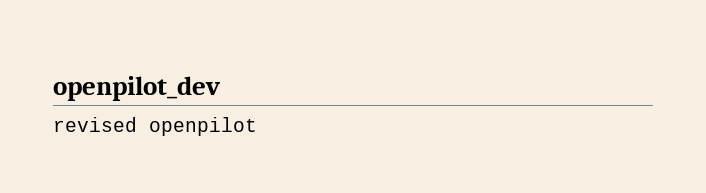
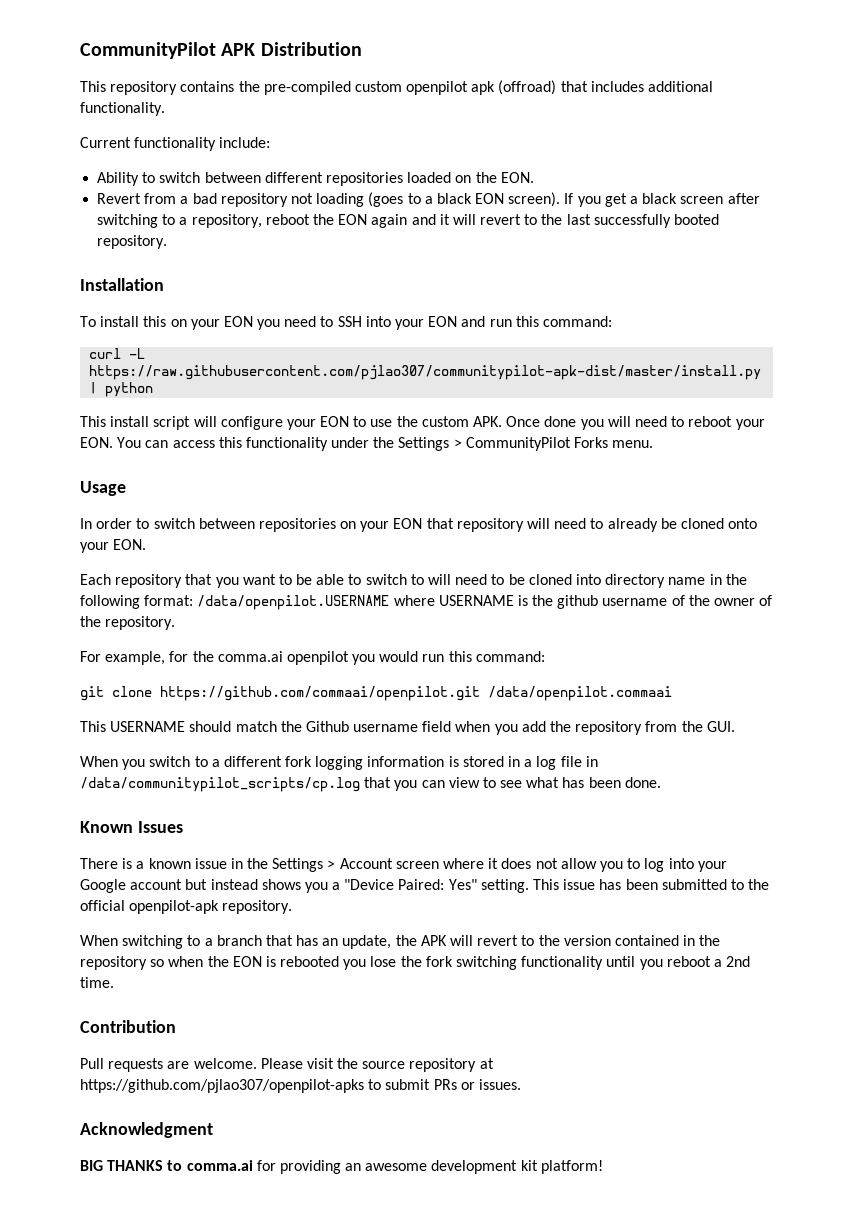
- openpilot_dev
- revised openpilot
+ CommunityPilot APK Distribution
+ This repository contains the pre-compiled custom openpilot apk (offroad) that includes additional functionality.
+ Current functionality include:
+ Ability to switch between different repositories loaded on the EON.
+ Revert from a bad repository not loading (goes to a black EON screen). If you get a black screen after switching to a repository, reboot the EON again and it will revert to the last successfully booted repository.
+ Installation
+ To install this on your EON you need to SSH into your EON and run this command:
+ curl -L https://raw.githubusercontent.com/pjlao307/communitypilot-apk-dist/master/install.py | python
+ This install script will configure your EON to use the custom APK. Once done you will need to reboot your EON. You can access this functionality under the Settings > CommunityPilot Forks menu.
+ Usage
+ In order to switch between repositories on your EON that repository will need to already be cloned onto your EON.
+ Each repository that you want to be able to switch to will need to be cloned into directory name in the following format: /data/openpilot.USERNAME where USERNAME is the github username of the owner of the repository.
+ For example, for the comma.ai openpilot you would run this command:
+ git clone https://github.com/commaai/openpilot.git /data/openpilot.commaai
+ This USERNAME should match the Github username field when you add the repository from the GUI.
+ When you switch to a different fork logging information is stored in a log file in /data/communitypilot_scripts/cp.log that you can view to see what has been done.
+ Known Issues
+ There is a known issue in the Settings > Account screen where it does not allow you to log into your Google account but instead shows you a "Device Paired: Yes" setting. This issue has been submitted to the official openpilot-apk repository.
+ When switching to a branch that has an update, the APK will revert to the version contained in the repository so when the EON is rebooted you lose the fork switching functionality until you reboot a 2nd time.
+ Contribution
+ Pull requests are welcome. Please visit the source repository at https://github.com/pjlao307/openpilot-apks to submit PRs or issues.
+ Acknowledgment
+ BIG THANKS to comma.ai for providing an awesome development kit platform!

